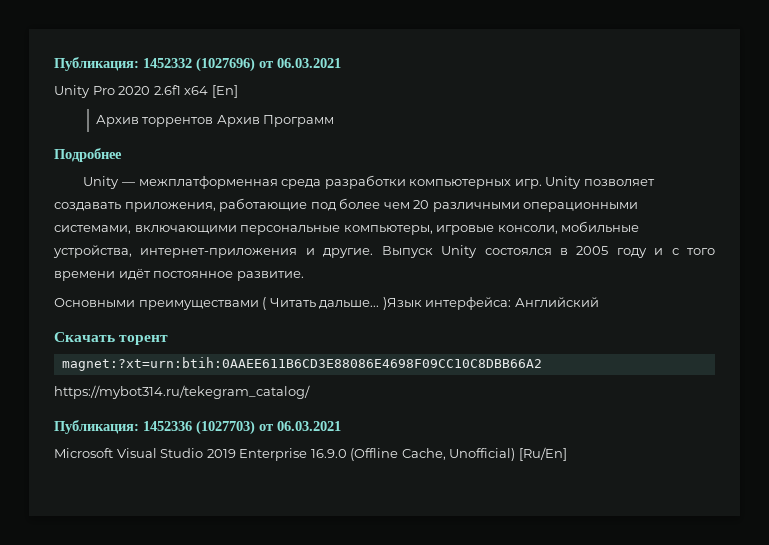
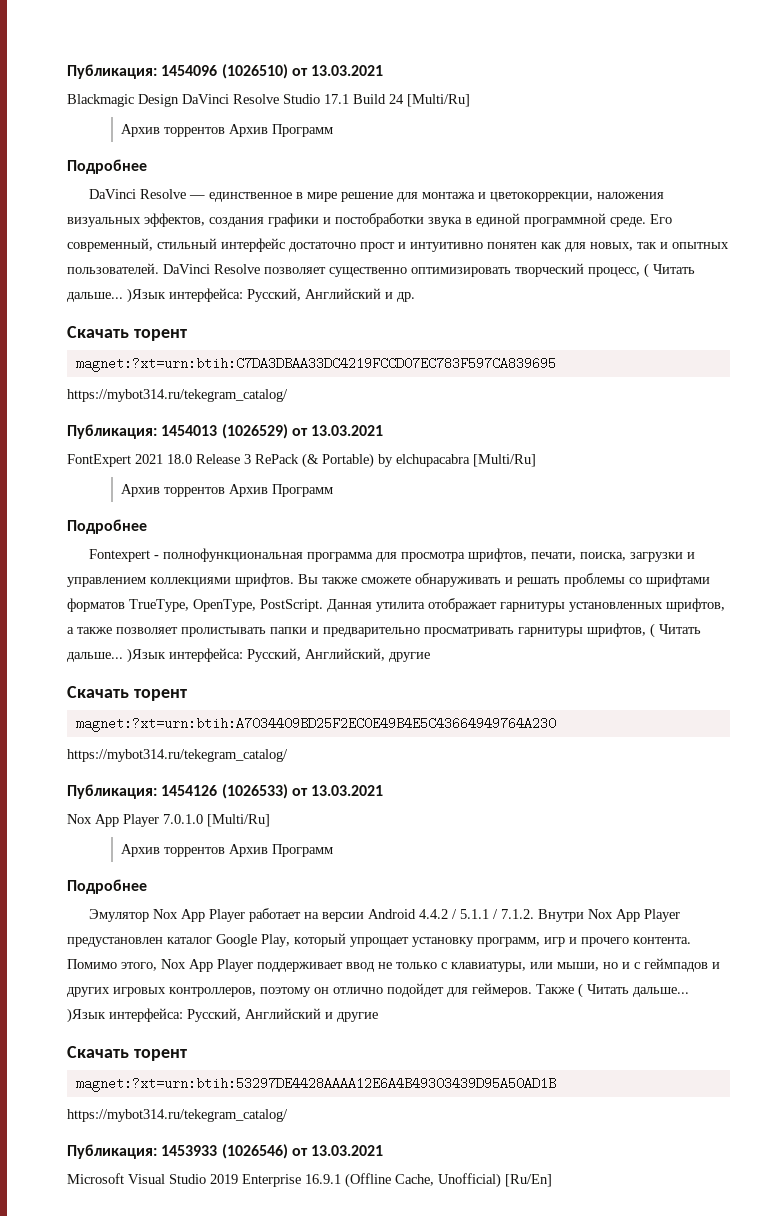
- Публикация: 1452332 (1027696) от 06.03.2021
- Unity Pro 2020 2.6f1 x64 [En]
+ Публикация: 1454096 (1026510) от 13.03.2021
+ Blackmagic Design DaVinci Resolve Studio 17.1 Build 24 [Multi/Ru]
  Архив торрентов Архив Программ
  Подробнее
- Unity — межплатформенная среда разработки компьютерных игр. Unity позволяет создавать приложения, работающие под более чем 20 различными операционными системами, включающими персональные компьютеры, игровые консоли, мобильные устройства, интернет-приложения и другие. Выпуск Unity состоялся в 2005 году и с того времени идёт постоянное развитие.
- Основными преимуществами ( Читать дальше... )Язык интерфейса: Английский
+ DaVinci Resolve — единственное в мире решение для монтажа и цветокоррекции, наложения визуальных эффектов, создания графики и постобработки звука в единой программной среде. Его современный, стильный интерфейс достаточно прост и интуитивно понятен как для новых, так и опытных пользователей. DaVinci Resolve позволяет существенно оптимизировать творческий процесс, ( Читать дальше... )Язык интерфейса: Русский, Английский и др.
  Скачать торент
- magnet:?xt=urn:btih:0AAEE611B6CD3E88086E4698F09CC10C8DBB66A2
+ magnet:?xt=urn:btih:C7DA3DBAA33DC4219FCCD07EC783F597CA839695
  https://mybot314.ru/tekegram_catalog/
- Публикация: 1452336 (1027703) от 06.03.2021
+ Публикация: 1454013 (1026529) от 13.03.2021
+ FontExpert 2021 18.0 Release 3 RePack (& Portable) by elchupacabra [Multi/Ru]
+ Архив торрентов Архив Программ
+ Подробнее
+ Fontexpert - полнофункциональная программа для просмотра шрифтов, печати, поиска, загрузки и управлением коллекциями шрифтов. Вы также сможете обнаруживать и решать проблемы со шрифтами форматов TrueType, OpenType, PostScript. Данная утилита отображает гарнитуры установленных шрифтов, а также позволяет пролистывать папки и предварительно просматривать гарнитуры шрифтов, ( Читать дальше... )Язык интерфейса: Русский, Английский, другие
+ Скачать торент
+ magnet:?xt=urn:btih:A7034409BD25F2EC0E49B4E5C43664949764A230
+ https://mybot314.ru/tekegram_catalog/
+ Публикация: 1454126 (1026533) от 13.03.2021
+ Nox App Player 7.0.1.0 [Multi/Ru]
+ Архив торрентов Архив Программ
+ Подробнее
+ Эмулятор Nox App Player работает на версии Android 4.4.2 / 5.1.1 / 7.1.2. Внутри Nox App Player предустановлен каталог Google Play, который упрощает установку программ, игр и прочего контента. Помимо этого, Nox App Player поддерживает ввод не только с клавиатуры, или мыши, но и с геймпадов и других игровых контроллеров, поэтому он отлично подойдет для геймеров. Также ( Читать дальше... )Язык интерфейса: Русский, Английский и другие
+ Скачать торент
+ magnet:?xt=urn:btih:53297DE4428AAAA12E6A4B49303439D95A50AD1B
+ https://mybot314.ru/tekegram_catalog/
+ Публикация: 1453933 (1026546) от 13.03.2021
- Microsoft Visual Studio 2019 Enterprise 16.9.0 (Offline Cache, Unofficial) [Ru/En]
+ Microsoft Visual Studio 2019 Enterprise 16.9.1 (Offline Cache, Unofficial) [Ru/En]

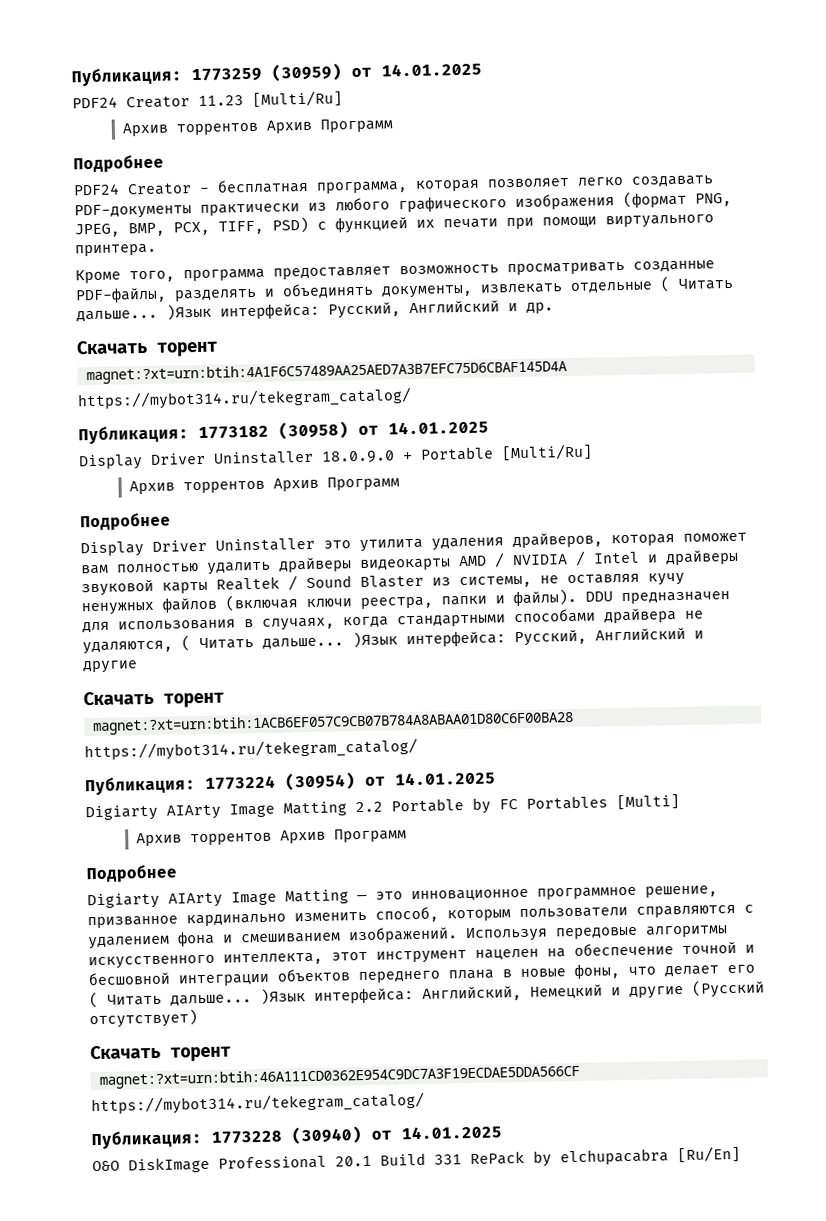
- Публикация: 1454096 (1026510) от 13.03.2021
- Blackmagic Design DaVinci Resolve Studio 17.1 Build 24 [Multi/Ru]
+ Публикация: 1773259 (30959) от 14.01.2025
+ PDF24 Creator 11.23 [Multi/Ru]
  Архив торрентов Архив Программ
  Подробнее
- DaVinci Resolve — единственное в мире решение для монтажа и цветокоррекции, наложения визуальных эффектов, создания графики и постобработки звука в единой программной среде. Его современный, стильный интерфейс достаточно прост и интуитивно понятен как для новых, так и опытных пользователей. DaVinci Resolve позволяет существенно оптимизировать творческий процесс, ( Читать дальше... )Язык интерфейса: Русский, Английский и др.
+ PDF24 Creator - бесплатная программа, которая позволяет легко создавать PDF-документы практически из любого графического изображения (формат PNG, JPEG, BMP, PCX, TIFF, PSD) с функцией их печати при помощи виртуального принтера.
+ Кроме того, программа предоставляет возможность просматривать созданные PDF-файлы, разделять и объединять документы, извлекать отдельные ( Читать дальше... )Язык интерфейса: Русский, Английский и др.
- magnet:?xt=urn:btih:C7DA3DBAA33DC4219FCCD07EC783F597CA839695
+ magnet:?xt=urn:btih:4A1F6C57489AA25AED7A3B7EFC75D6CBAF145D4A
  https://mybot314.ru/tekegram_catalog/
- Публикация: 1454013 (1026529) от 13.03.2021
- FontExpert 2021 18.0 Release 3 RePack (& Portable) by elchupacabra [Multi/Ru]
+ Публикация: 1773182 (30958) от 14.01.2025
+ Display Driver Uninstaller 18.0.9.0 + Portable [Multi/Ru]
  Архив торрентов Архив Программ
  Подробнее
- Fontexpert - полнофункциональная программа для просмотра шрифтов, печати, поиска, загрузки и управлением коллекциями шрифтов. Вы также сможете обнаруживать и решать проблемы со шрифтами форматов TrueType, OpenType, PostScript. Данная утилита отображает гарнитуры установленных шрифтов, а также позволяет пролистывать папки и предварительно просматривать гарнитуры шрифтов, ( Читать дальше... )Язык интерфейса: Русский, Английский, другие
- Скачать торент
- magnet:?xt=urn:btih:A7034409BD25F2EC0E49B4E5C43664949764A230
- https://mybot314.ru/tekegram_catalog/
- Публикация: 1454126 (1026533) от 13.03.2021
- Nox App Player 7.0.1.0 [Multi/Ru]
- Архив торрентов Архив Программ
- Подробнее
- Эмулятор Nox App Player работает на версии Android 4.4.2 / 5.1.1 / 7.1.2. Внутри Nox App Player предустановлен каталог Google Play, который упрощает установку программ, игр и прочего контента. Помимо этого, Nox App Player поддерживает ввод не только с клавиатуры, или мыши, но и с геймпадов и других игровых контроллеров, поэтому он отлично подойдет для геймеров. Также ( Читать дальше... )Язык интерфейса: Русский, Английский и другие
+ Display Driver Uninstaller это утилита удаления драйверов, которая поможет вам полностью удалить драйверы видеокарты AMD / NVIDIA / Intel и драйверы звуковой карты Realtek / Sound Blaster из системы, не оставляя кучу ненужных файлов (включая ключи реестра, папки и файлы). DDU предназначен для использования в случаях, когда стандартными способами драйвера не удаляются, ( Читать дальше... )Язык интерфейса: Русский, Английский и другие
- magnet:?xt=urn:btih:53297DE4428AAAA12E6A4B49303439D95A50AD1B
+ magnet:?xt=urn:btih:1ACB6EF057C9CB07B784A8ABAA01D80C6F00BA28
  https://mybot314.ru/tekegram_catalog/
- Публикация: 1453933 (1026546) от 13.03.2021
- Microsoft Visual Studio 2019 Enterprise 16.9.1 (Offline Cache, Unofficial) [Ru/En]
+ Публикация: 1773224 (30954) от 14.01.2025
+ Digiarty AIArty Image Matting 2.2 Portable by FC Portables [Multi]
+ Архив торрентов Архив Программ
+ Подробнее
+ Digiarty AIArty Image Matting — это инновационное программное решение, призванное кардинально изменить способ, которым пользователи справляются с удалением фона и смешиванием изображений. Используя передовые алгоритмы искусственного интеллекта, этот инструмент нацелен на обеспечение точной и бесшовной интеграции объектов переднего плана в новые фоны, что делает его ( Читать дальше... )Язык интерфейса: Английский, Немецкий и другие (Русский отсутствует)
+ Скачать торент
+ magnet:?xt=urn:btih:46A111CD0362E954C9DC7A3F19ECDAE5DDA566CF
+ https://mybot314.ru/tekegram_catalog/
+ Публикация: 1773228 (30940) от 14.01.2025
+ O&O DiskImage Professional 20.1 Build 331 RePack by elchupacabra [Ru/En]

